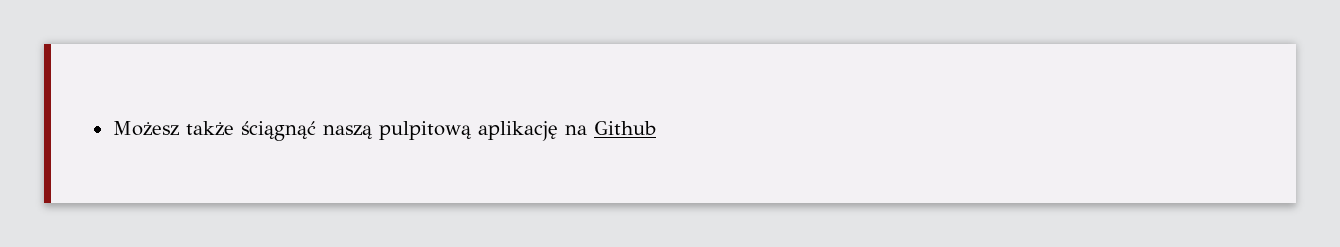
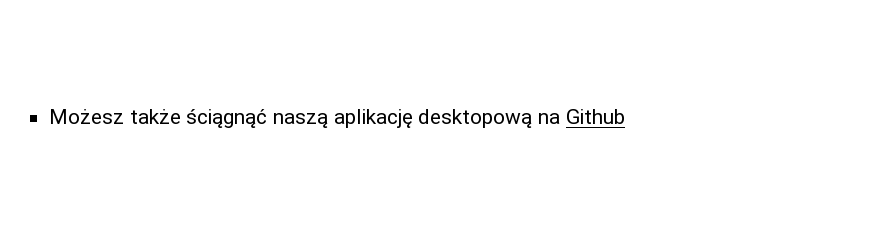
- Możesz także ściągnąć naszą pulpitową aplikację na Github
+ Możesz także ściągnąć naszą aplikację desktopową na Github

